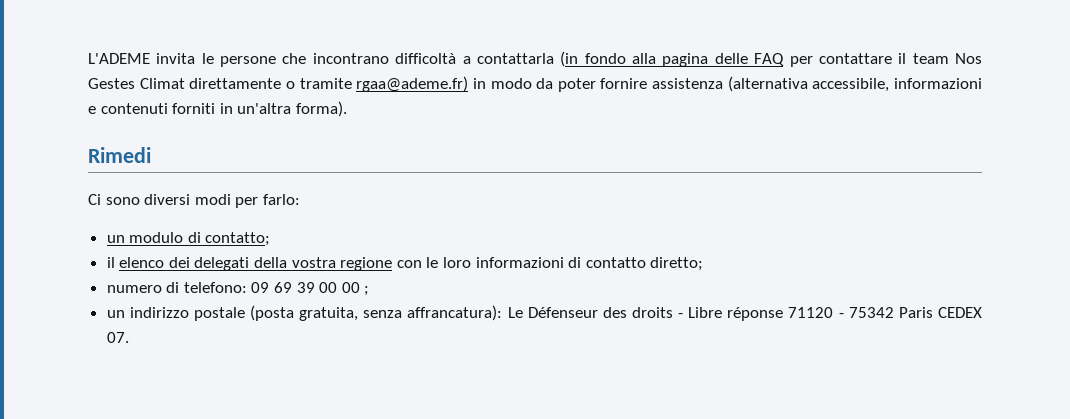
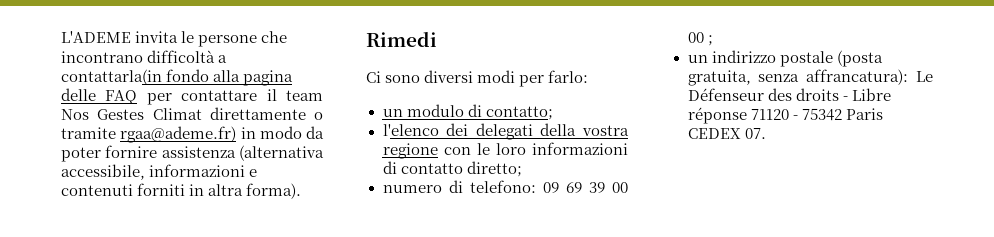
- L'ADEME invita le persone che incontrano difficoltà a contattarla (in fondo alla pagina delle FAQ per contattare il team Nos Gestes Climat direttamente o tramite rgaa@ademe.fr) in modo da poter fornire assistenza (alternativa accessibile, informazioni e contenuti forniti in un'altra forma).
+ L'ADEME invita le persone che incontrano difficoltà a contattarla(in fondo alla pagina delle FAQ per contattare il team Nos Gestes Climat direttamente o tramite rgaa@ademe.fr) in modo da poter fornire assistenza (alternativa accessibile, informazioni e contenuti forniti in altra forma).
- il elenco dei delegati della vostra regione con le loro informazioni di contatto diretto;
+ l'elenco dei delegati della vostra regione con le loro informazioni di contatto diretto;

